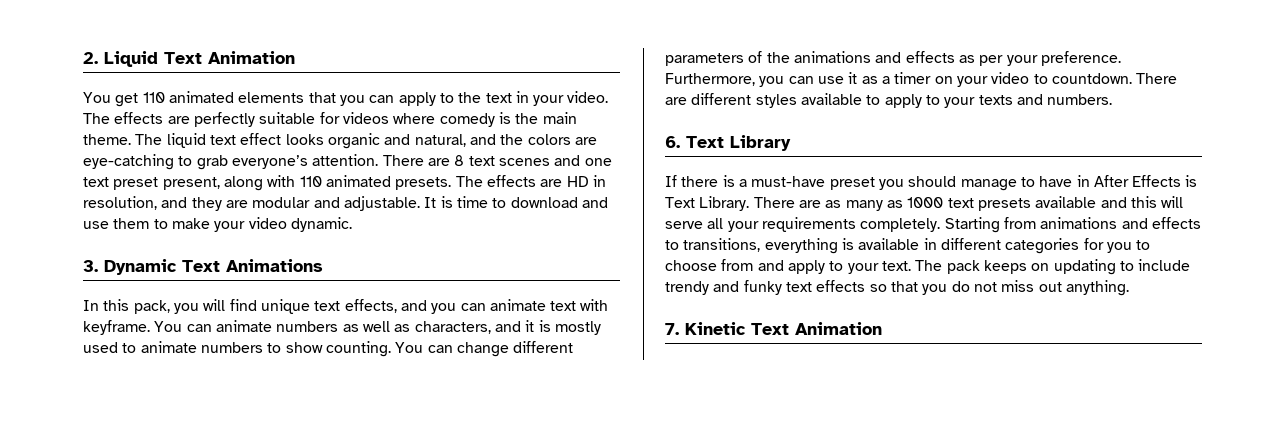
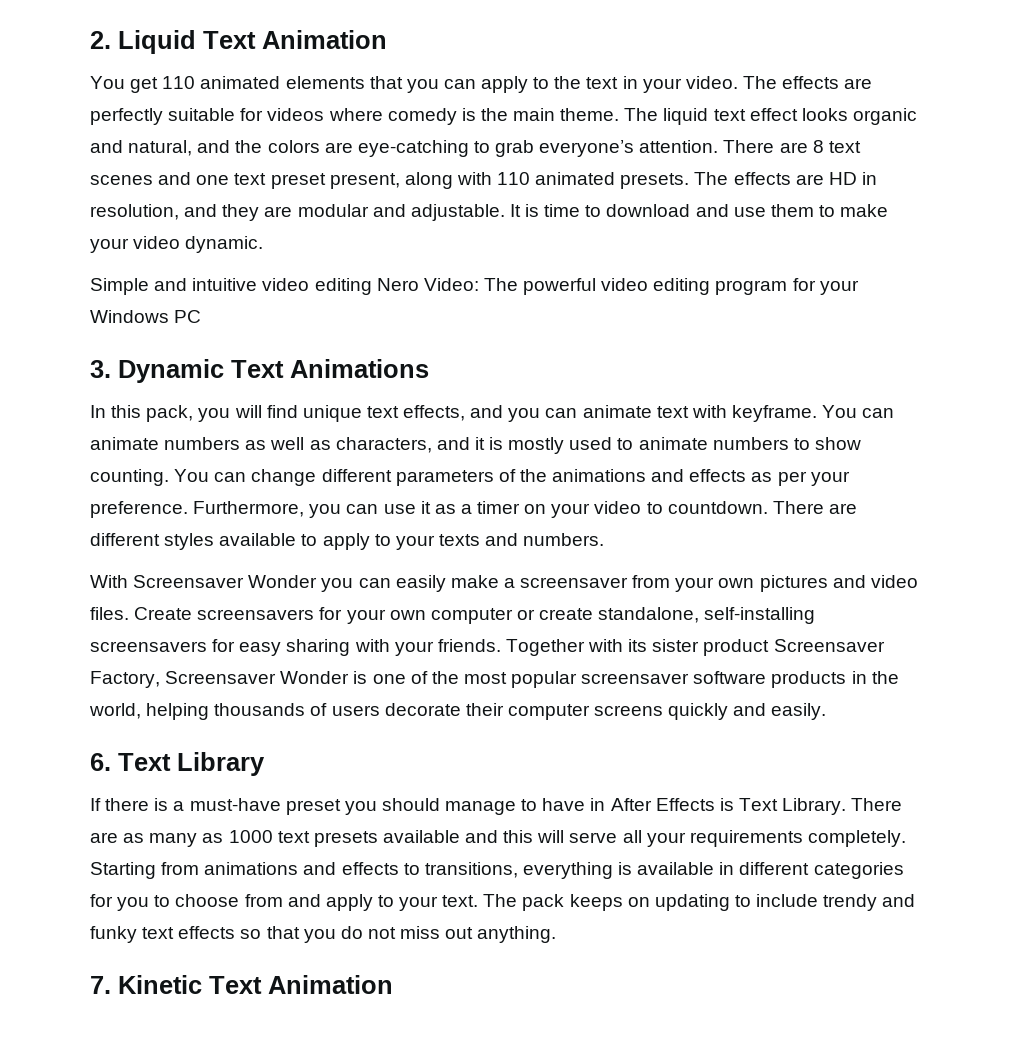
+ Simple and intuitive video editing Nero Video: The powerful video editing program for your Windows PC
+ With Screensaver Wonder you can easily make a screensaver from your own pictures and video files. Create screensavers for your own computer or create standalone, self-installing screensavers for easy sharing with your friends. Together with its sister product Screensaver Factory, Screensaver Wonder is one of the most popular screensaver software products in the world, helping thousands of users decorate their computer screens quickly and easily.

